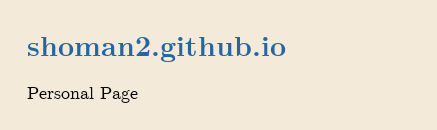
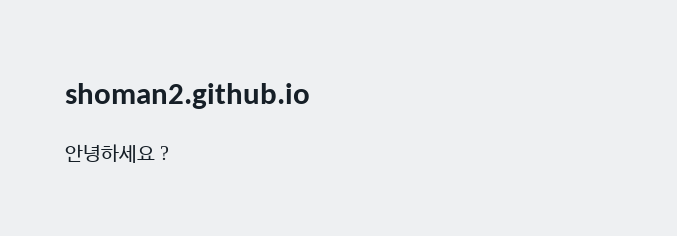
- Personal Page
+ 안녕하세요 ?

